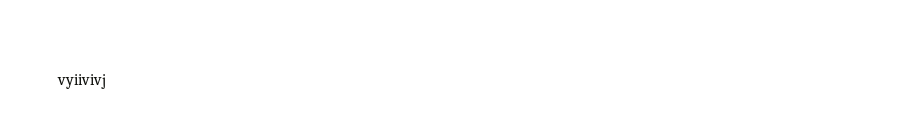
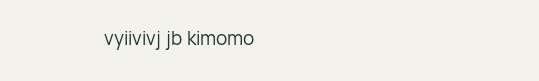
- vyiivivj
+ vyiivivj jb kimomo

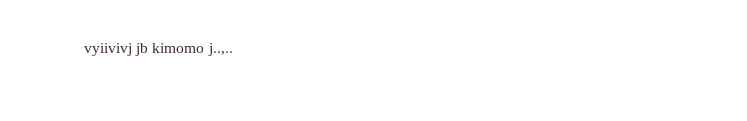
- vyiivivj jb kimomo
+ vyiivivj jb kimomo j..,..

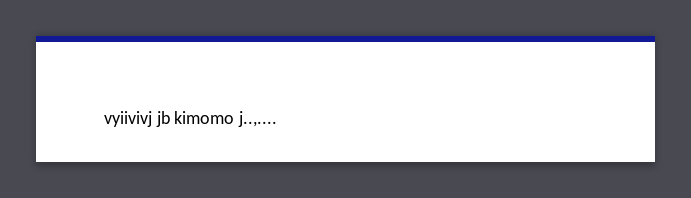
- vyiivivj jb kimomo j..,..
+ vyiivivj jb kimomo j..,....

